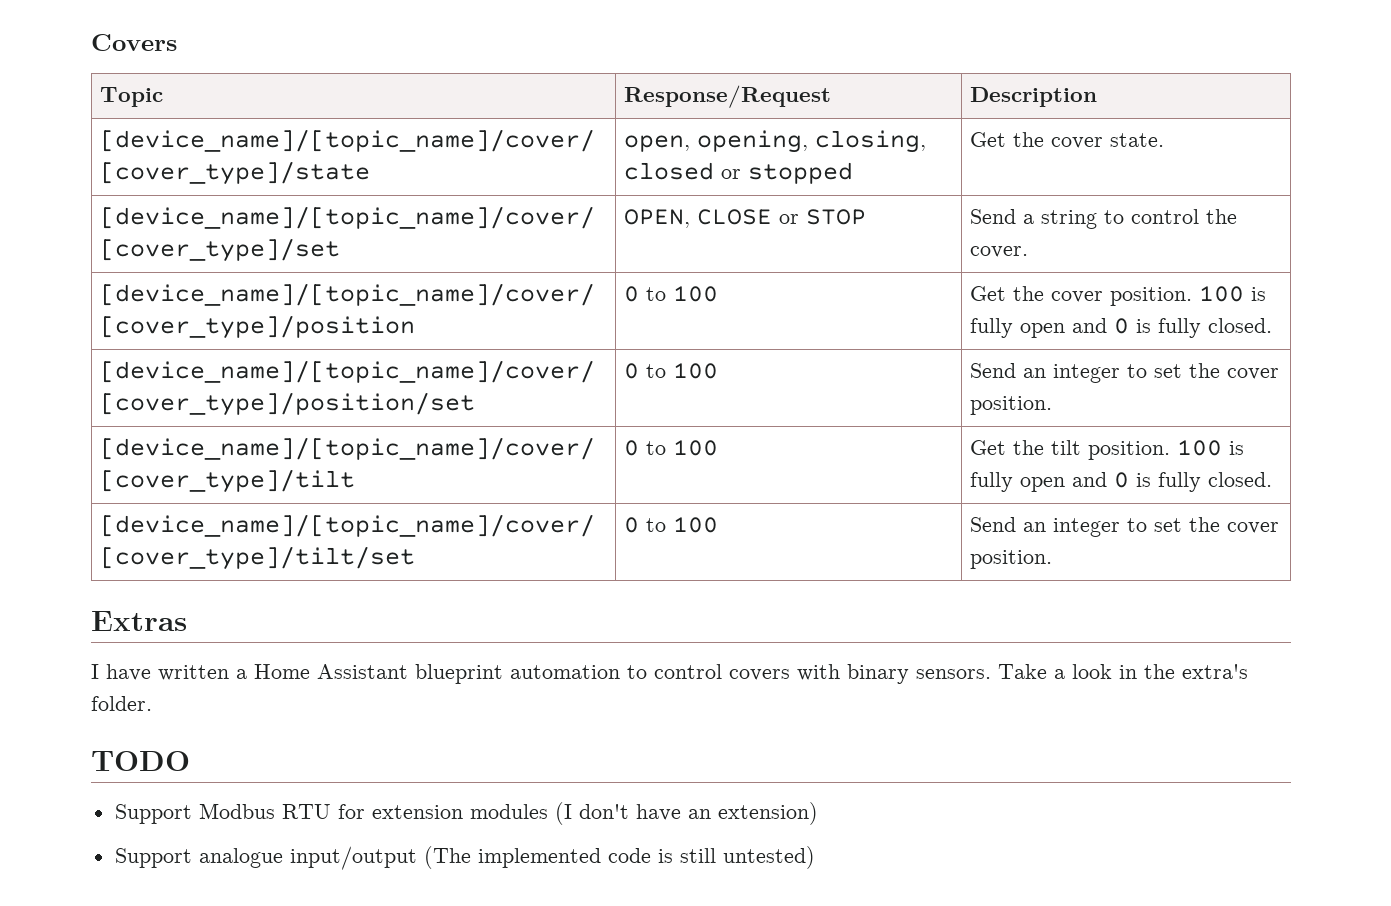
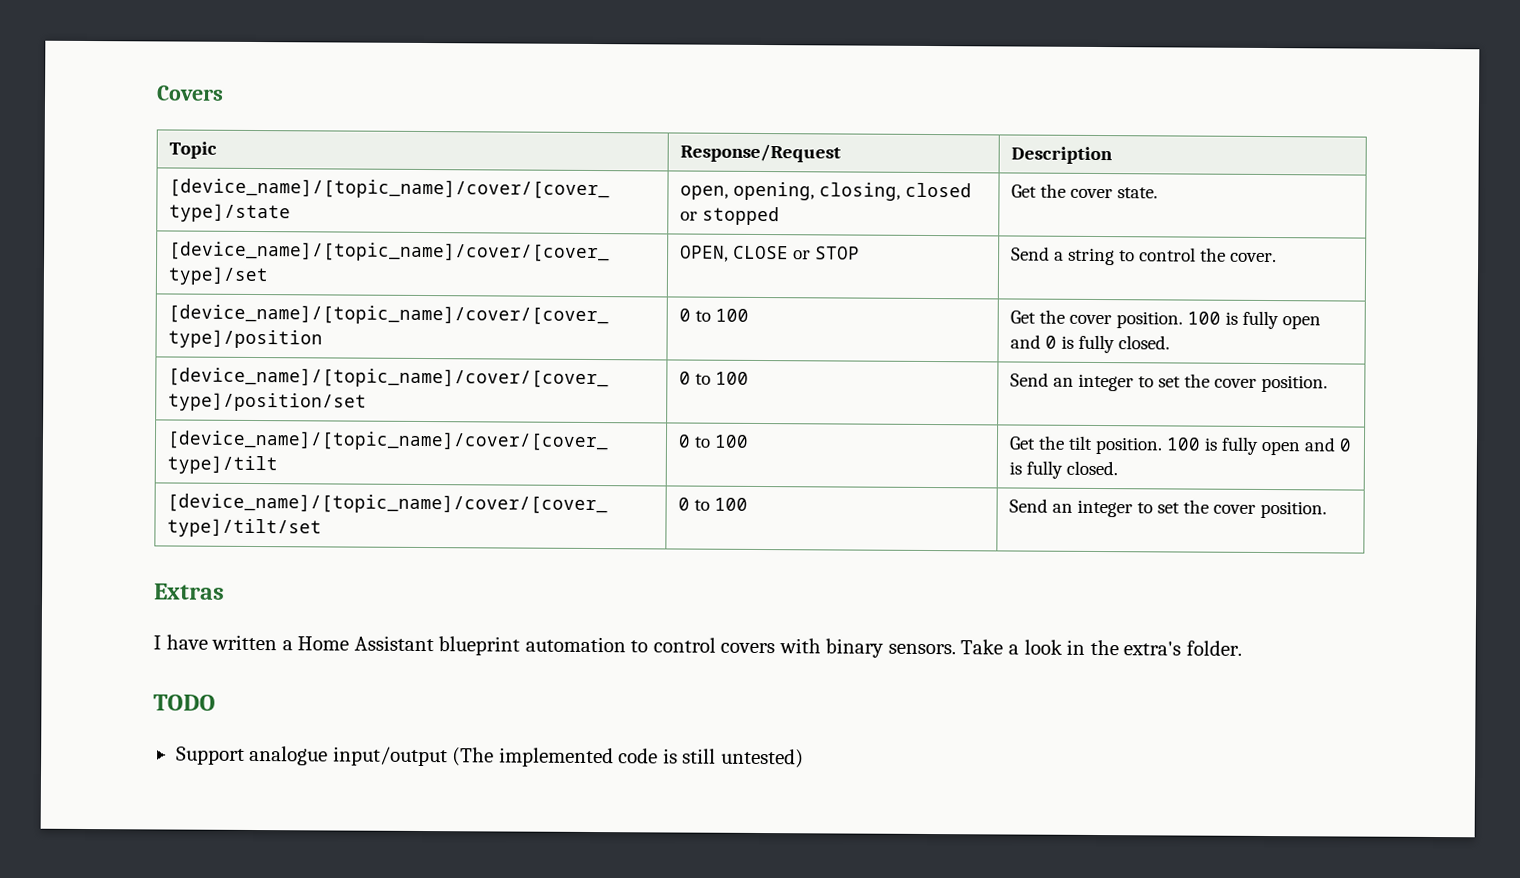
- Support Modbus RTU for extension modules (I don't have an extension)

